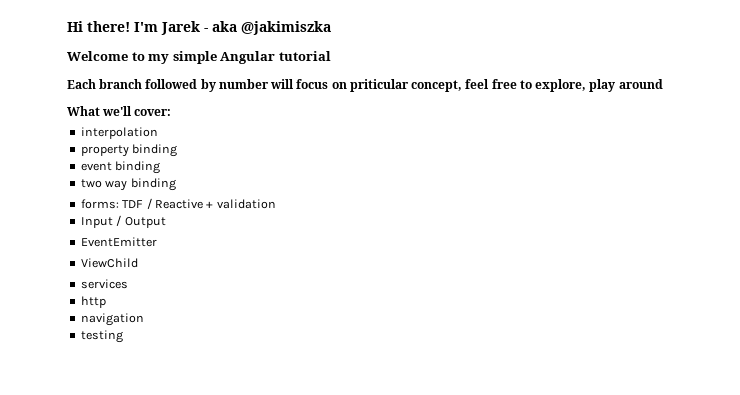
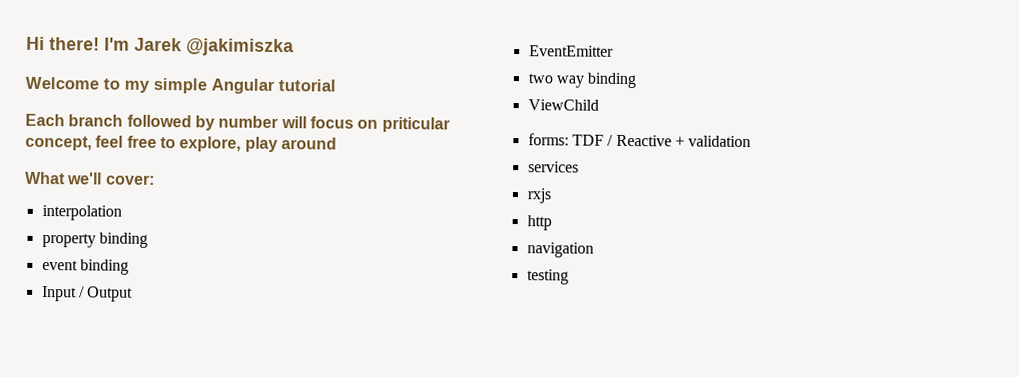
- I'm Jarek - aka @jakimiszka
+ I'm Jarek @jakimiszka
+ Input / Output
+ EventEmitter
+ ViewChild
- Input / Output
- EventEmitter
- ViewChild
  services
+ rxjs

